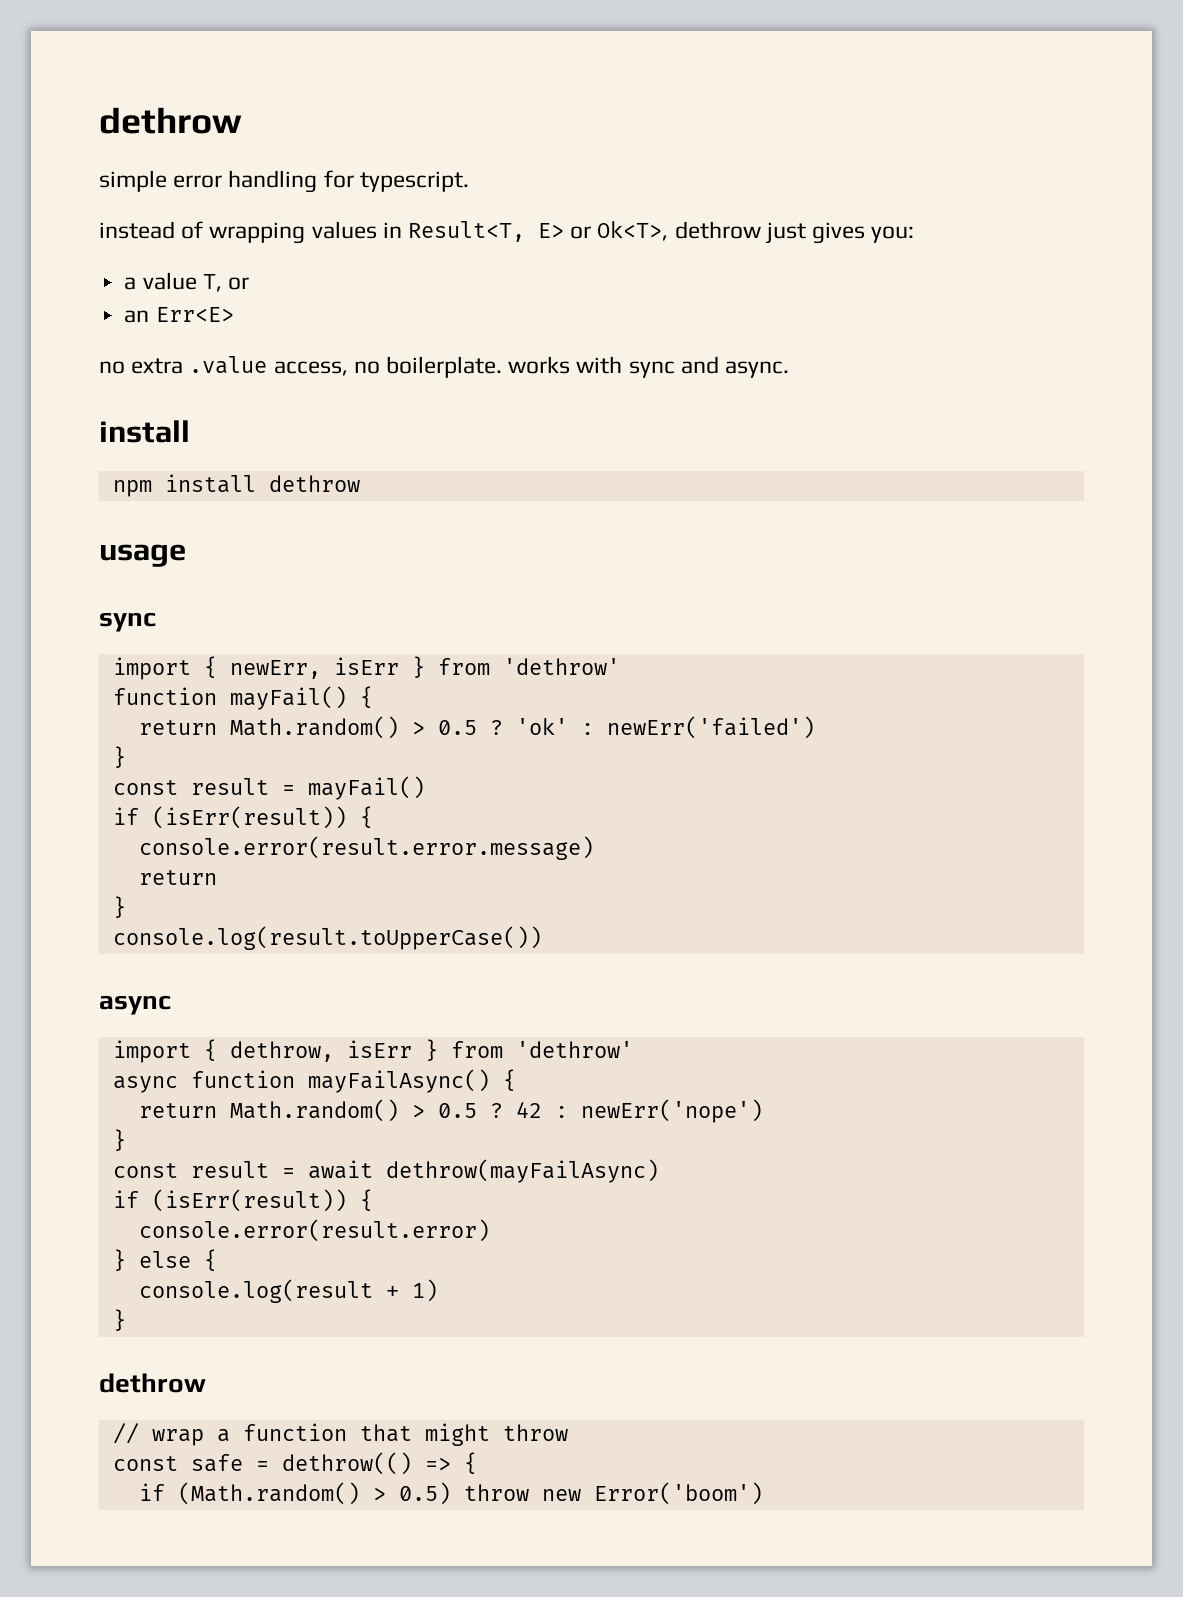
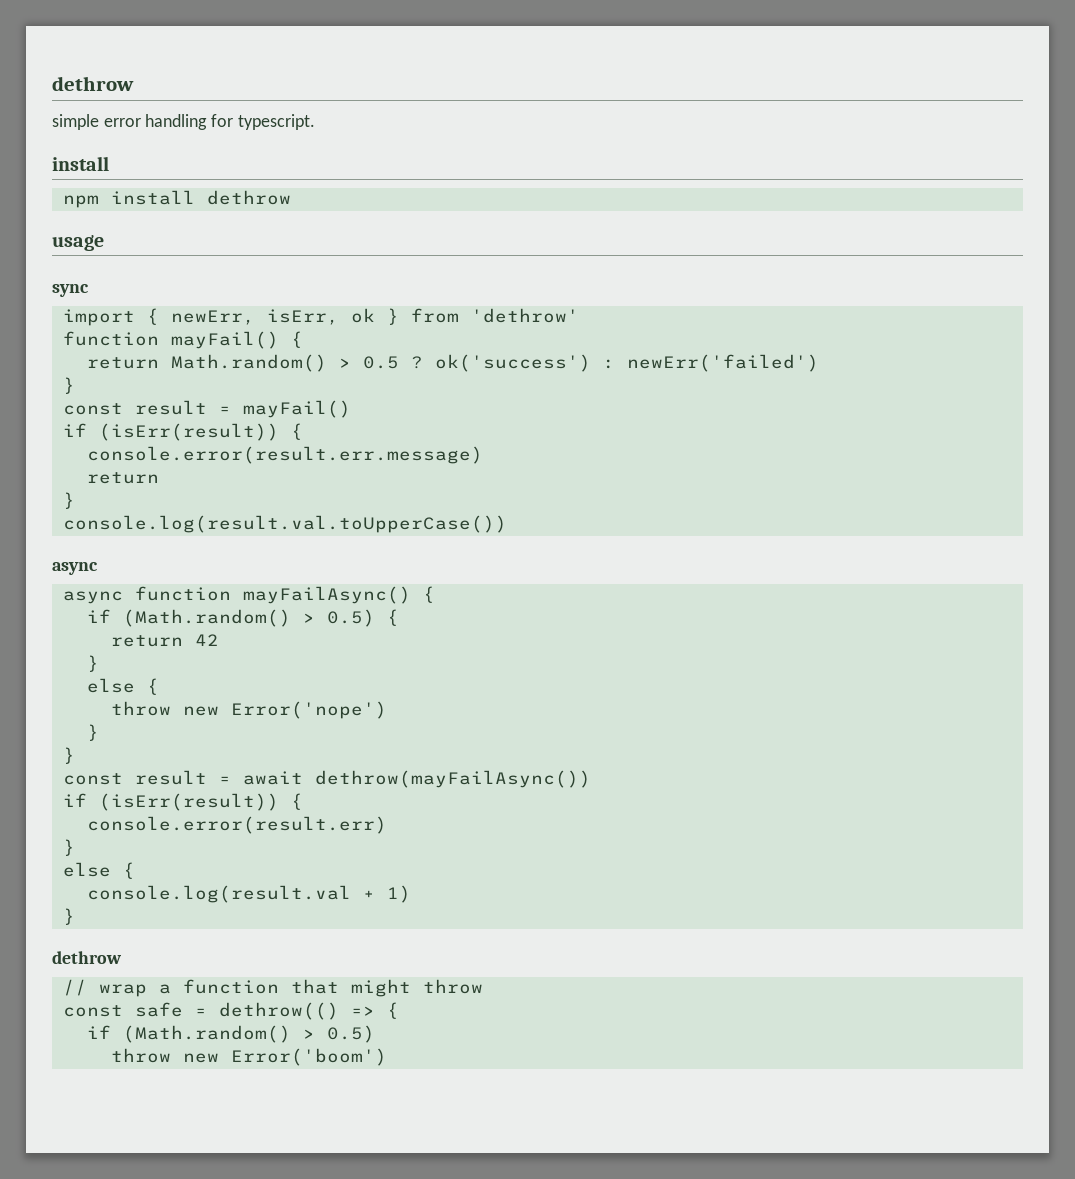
- instead of wrapping values in Result<T, E> or Ok<T>, dethrow just gives you:
- a value T, or
- an Err<E>
- no extra .value access, no boilerplate. works with sync and async.
- import { newErr, isErr } from 'dethrow'
+ import { newErr, isErr, ok } from 'dethrow'
- return Math.random() > 0.5 ? 'ok' : newErr('failed')
+ return Math.random() > 0.5 ? ok('success') : newErr('failed')
- console.error(result.error.message)
+ console.error(result.err.message)
- console.log(result.toUpperCase())
+ console.log(result.val.toUpperCase())
- import { dethrow, isErr } from 'dethrow'
  async function mayFailAsync() {
- return Math.random() > 0.5 ? 42 : newErr('nope')
+ if (Math.random() > 0.5) {
+ return 42
+ }
+ else {
+ throw new Error('nope')
+ }
- const result = await dethrow(mayFailAsync)
+ const result = await dethrow(mayFailAsync())
  if (isErr(result)) {
- console.error(result.error)
- } else {
- console.log(result + 1)
+ console.error(result.err)
+ }
+ else {
+ console.log(result.val + 1)
  const safe = dethrow(() => {
- if (Math.random() > 0.5) throw new Error('boom')
+ if (Math.random() > 0.5)
+ throw new Error('boom')

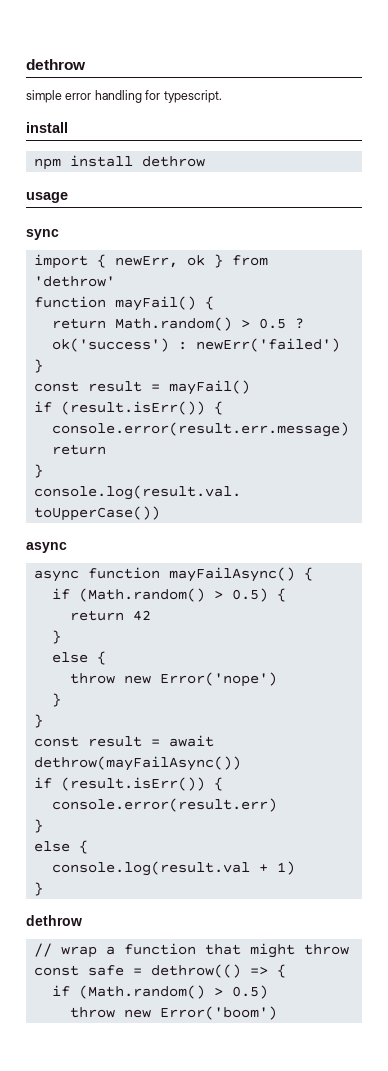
- import { newErr, isErr, ok } from 'dethrow'
+ import { newErr, ok } from 'dethrow'
  const result = mayFail()
- if (isErr(result)) {
+ if (result.isErr()) {
  const result = await dethrow(mayFailAsync())
- if (isErr(result)) {
+ if (result.isErr()) {

